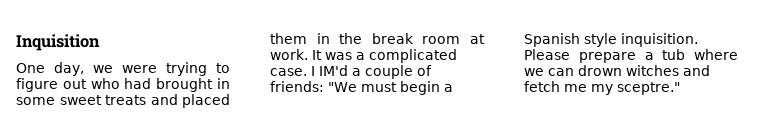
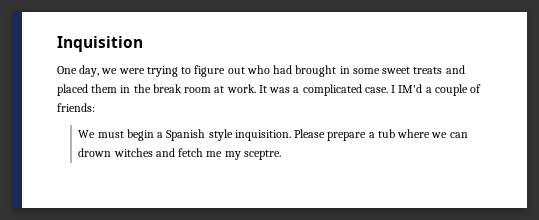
- I IM'd a couple of friends: "We must begin a Spanish style inquisition.
+ I IM'd a couple of friends:
+ We must begin a Spanish style inquisition.
- Please prepare a tub where we can drown witches and fetch me my sceptre."
+ Please prepare a tub where we can drown witches and fetch me my sceptre.

